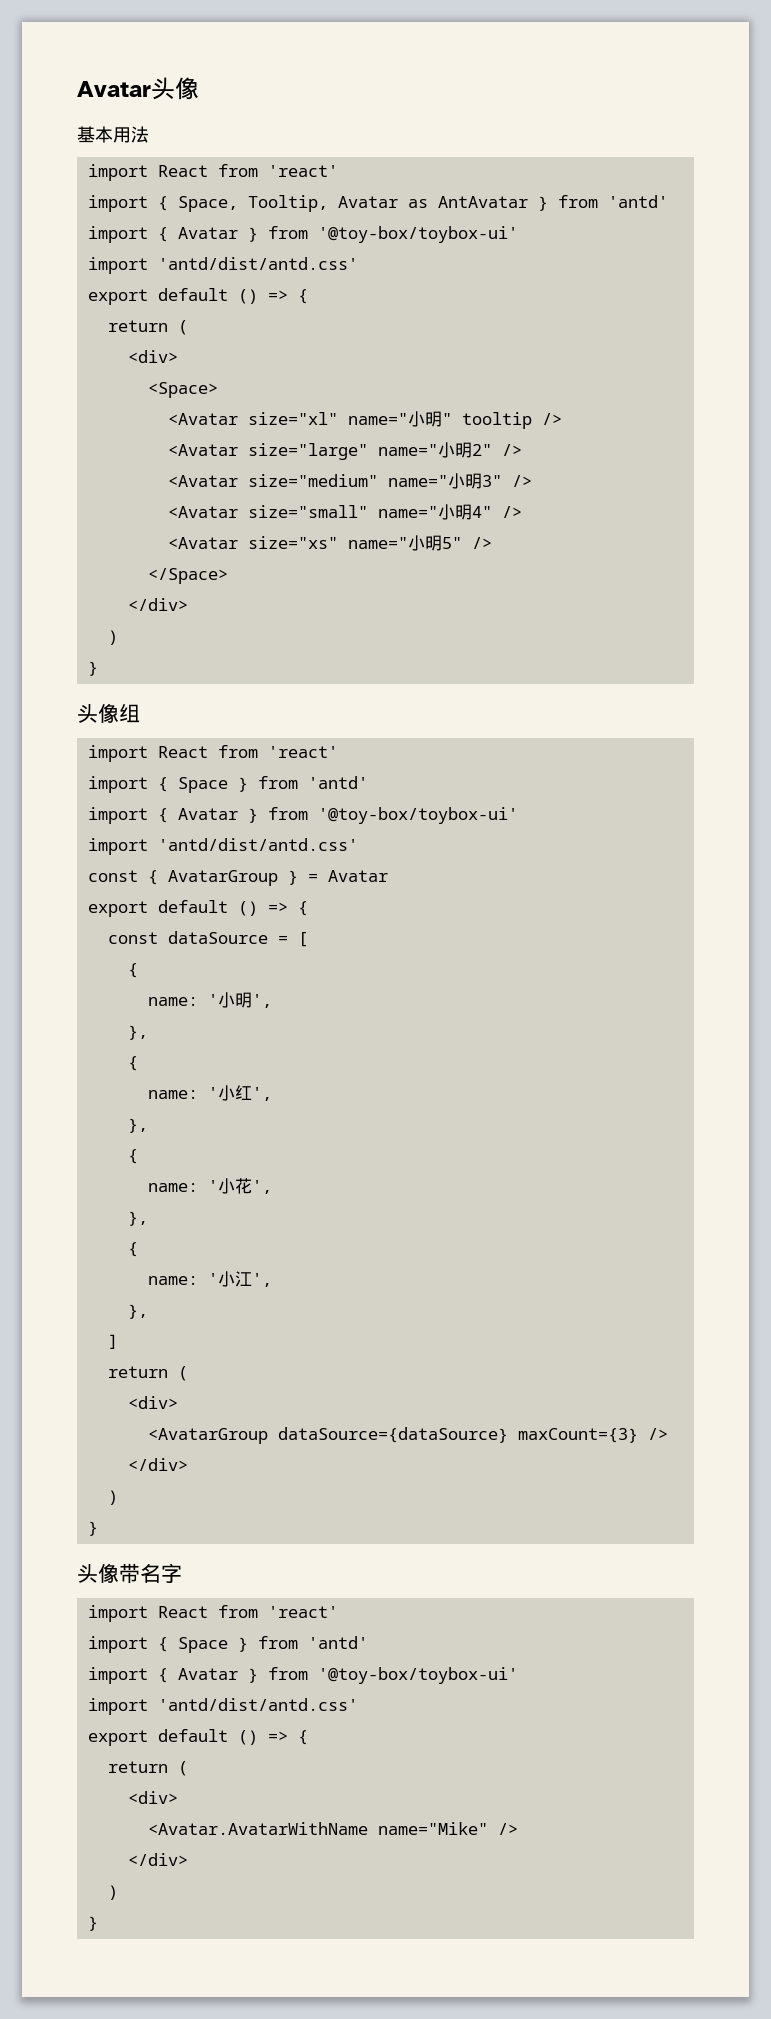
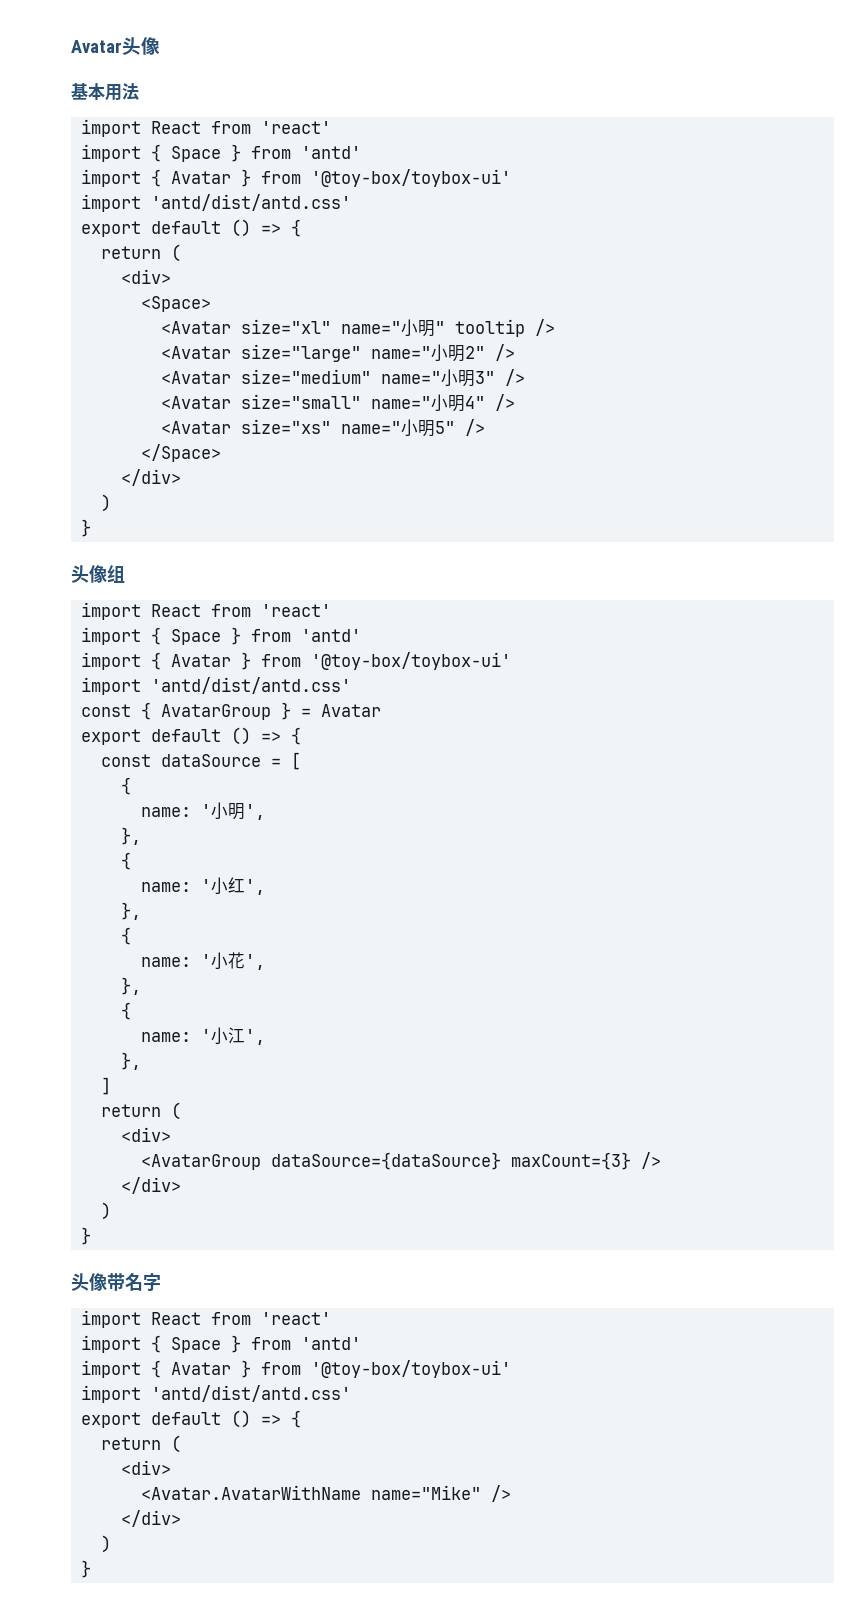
  基本用法
  import React from 'react'
- import { Space, Tooltip, Avatar as AntAvatar } from 'antd'
+ import { Space } from 'antd'

